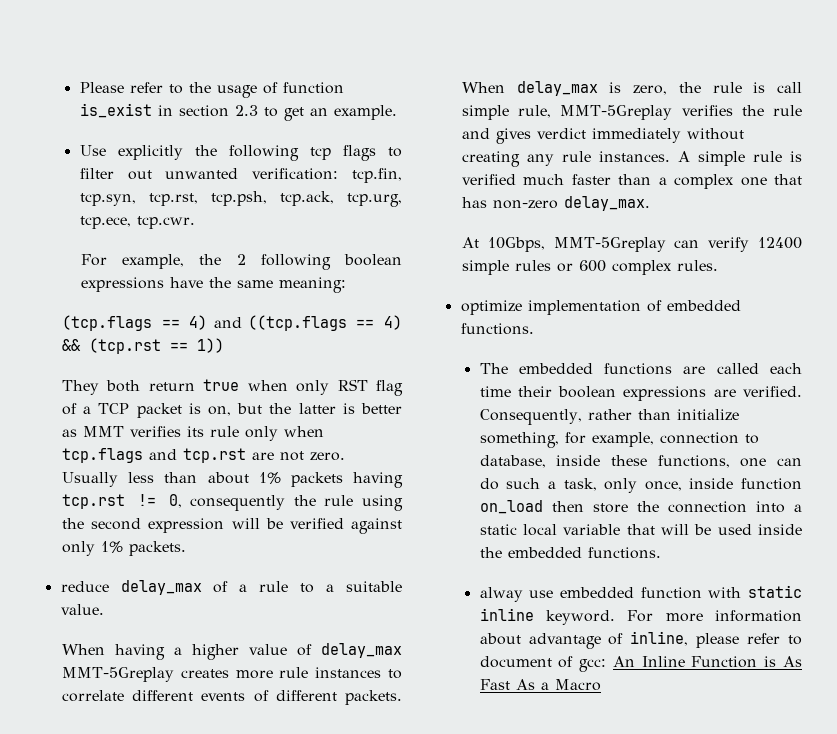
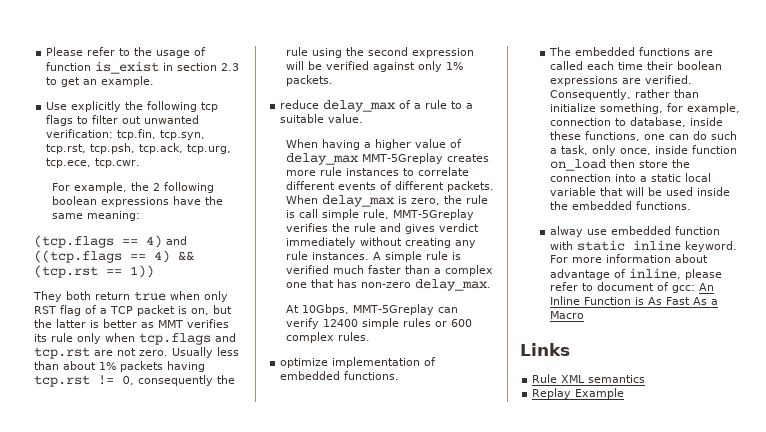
+ Links
+ Rule XML semantics
+ Replay Example

